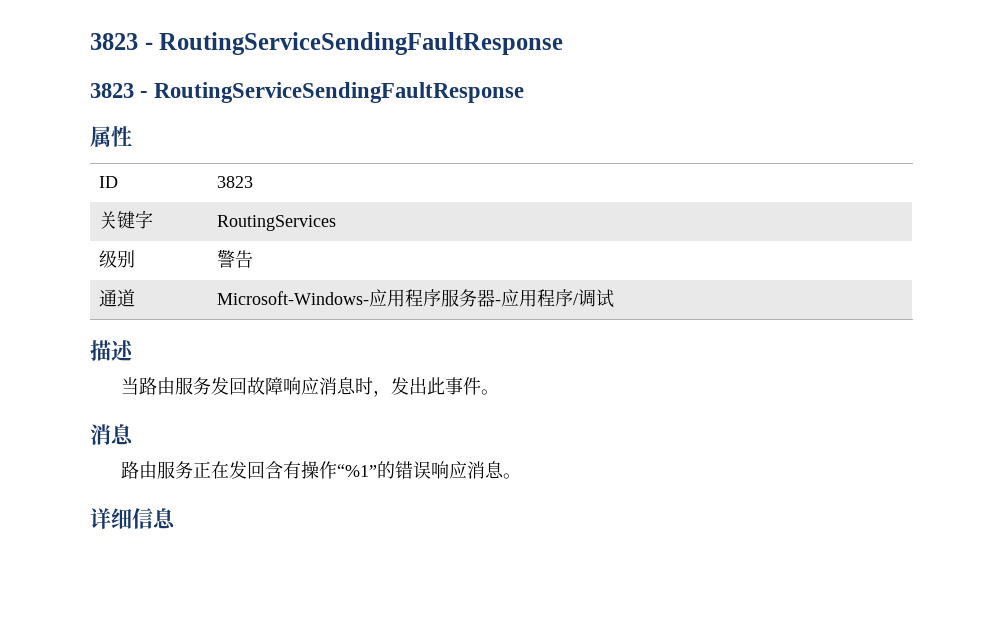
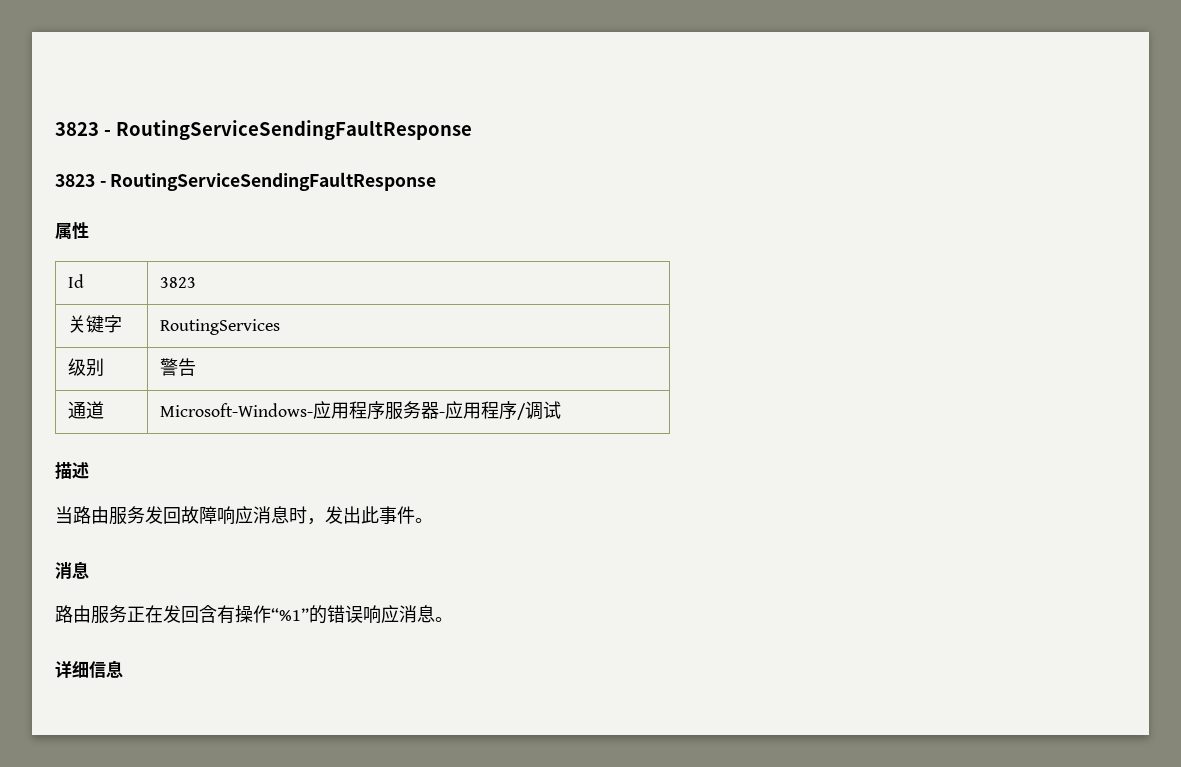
- ID | 3823
+ Id | 3823

